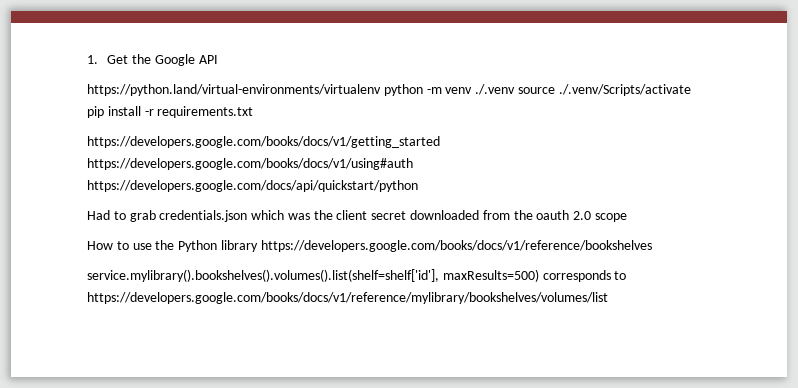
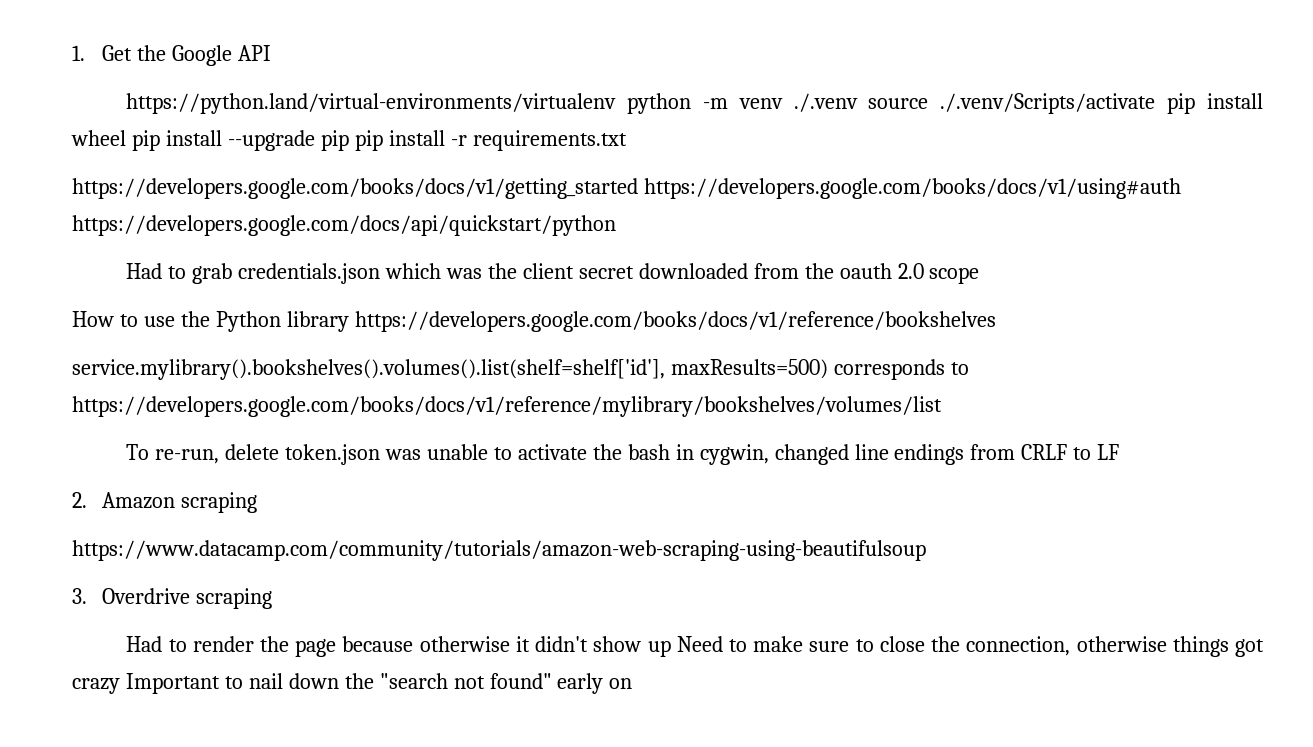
- https://python.land/virtual-environments/virtualenv python -m venv ./.venv source ./.venv/Scripts/activate pip install -r requirements.txt
+ https://python.land/virtual-environments/virtualenv python -m venv ./.venv source ./.venv/Scripts/activate pip install wheel pip install --upgrade pip pip install -r requirements.txt
+ To re-run, delete token.json was unable to activate the bash in cygwin, changed line endings from CRLF to LF
+ 2. Amazon scraping
+ https://www.datacamp.com/community/tutorials/amazon-web-scraping-using-beautifulsoup
+ 3. Overdrive scraping
+ Had to render the page because otherwise it didn't show up Need to make sure to close the connection, otherwise things got crazy Important to nail down the "search not found" early on

